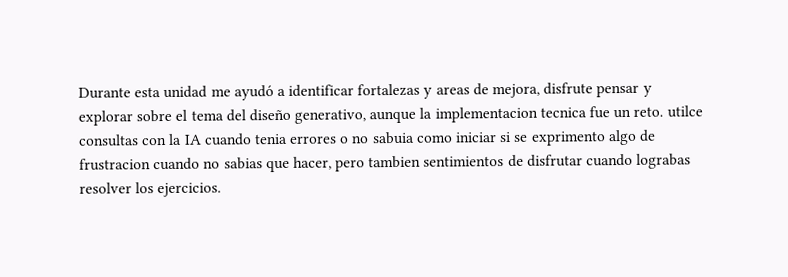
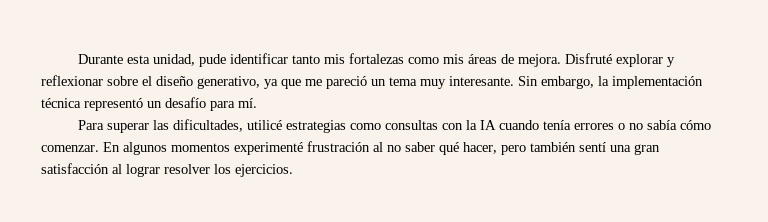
- Durante esta unidad me ayudó a identificar fortalezas y areas de mejora, disfrute pensar y explorar sobre el tema del diseño generativo, aunque la implementacion tecnica fue un reto. utilce consultas con la IA cuando tenia errores o no sabuia como iniciar si se exprimento algo de frustracion cuando no sabias que hacer, pero tambien sentimientos de disfrutar cuando lograbas resolver los ejercicios.
+ Durante esta unidad, pude identificar tanto mis fortalezas como mis áreas de mejora. Disfruté explorar y reflexionar sobre el diseño generativo, ya que me pareció un tema muy interesante. Sin embargo, la implementación técnica representó un desafío para mí.
+ Para superar las dificultades, utilicé estrategias como consultas con la IA cuando tenía errores o no sabía cómo comenzar. En algunos momentos experimenté frustración al no saber qué hacer, pero también sentí una gran satisfacción al lograr resolver los ejercicios.

